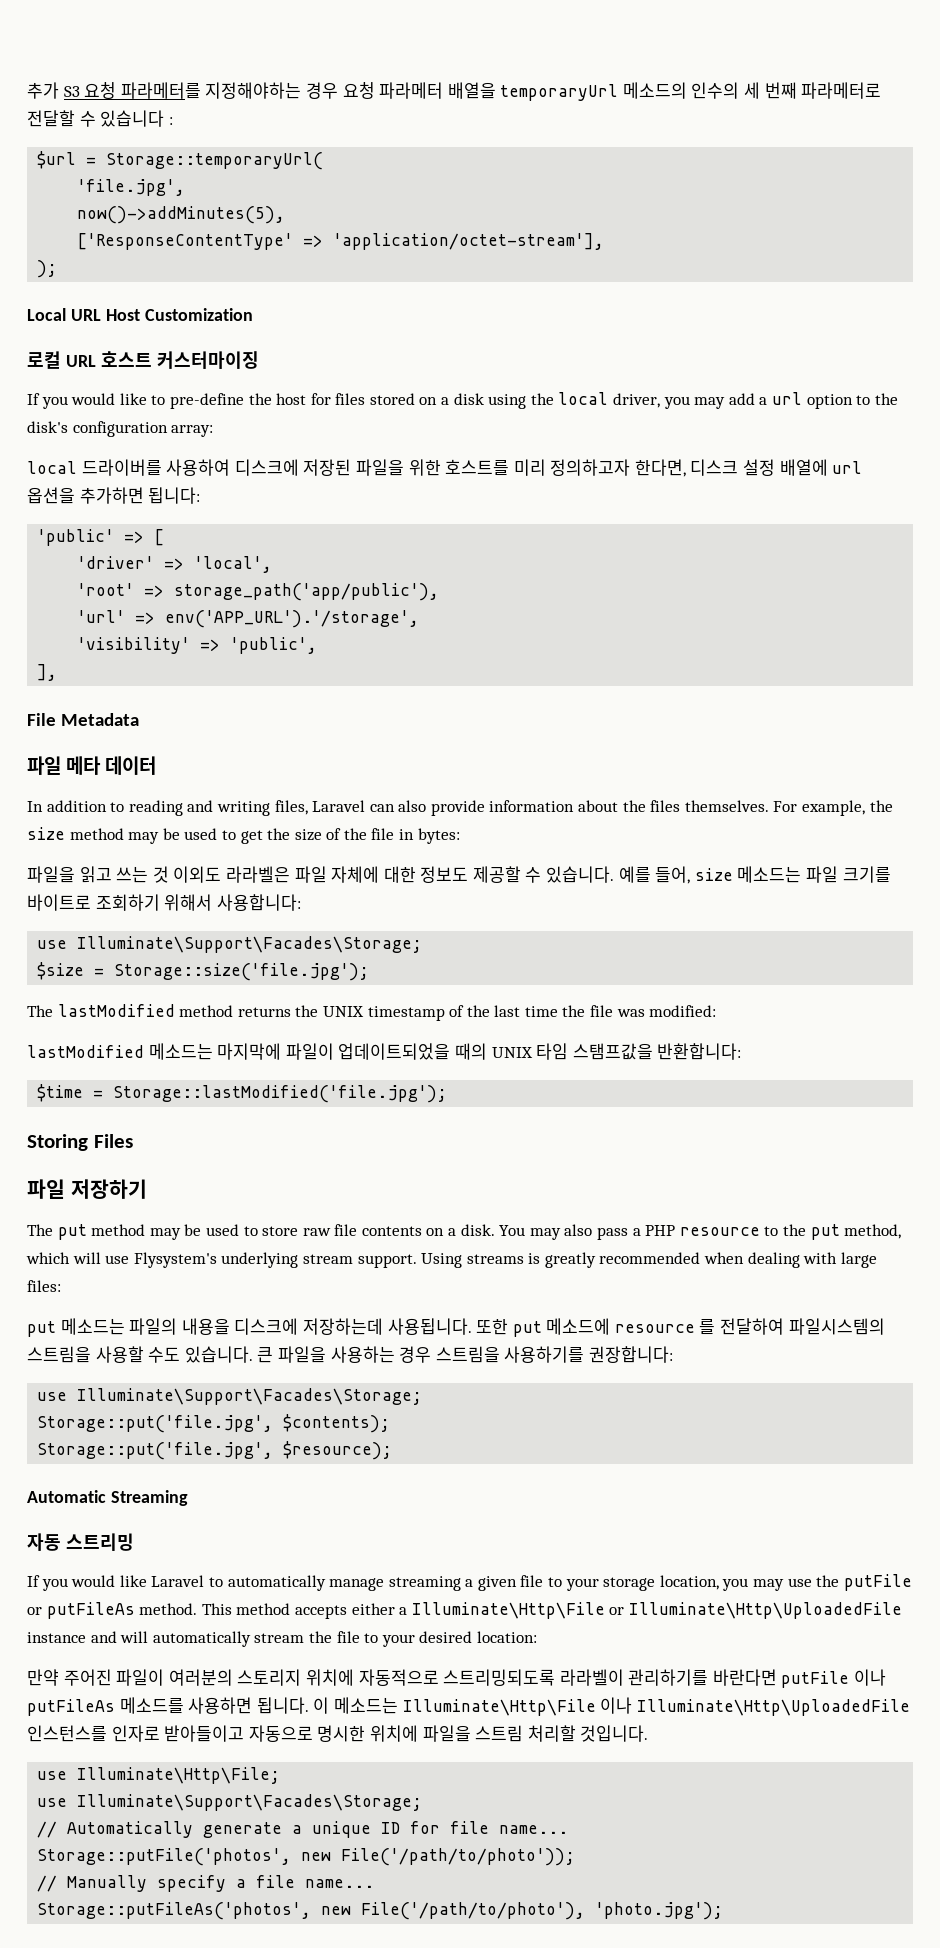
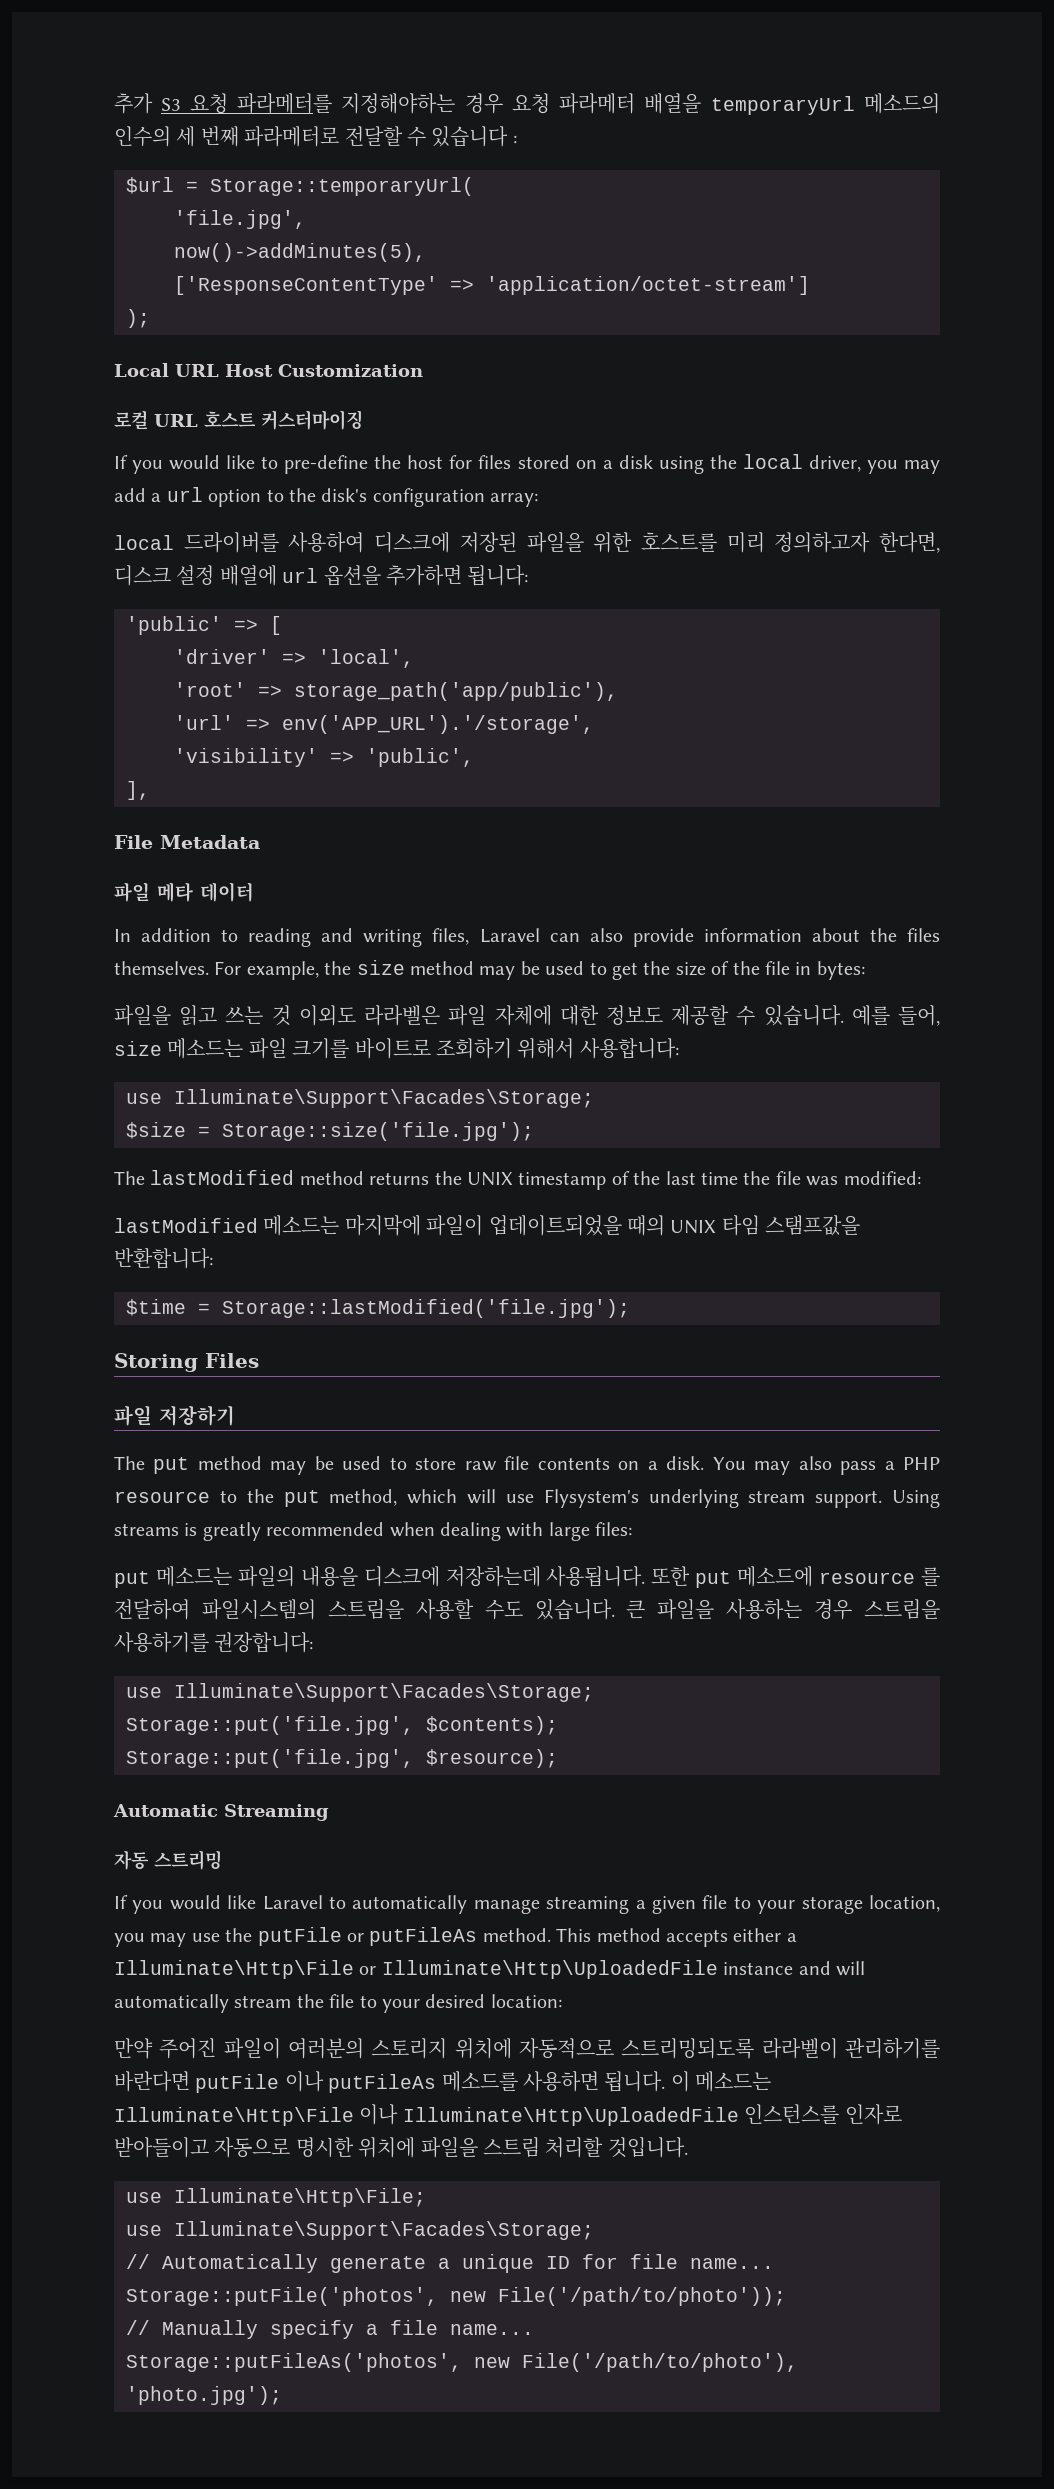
- ['ResponseContentType' => 'application/octet-stream'],
+ ['ResponseContentType' => 'application/octet-stream']

